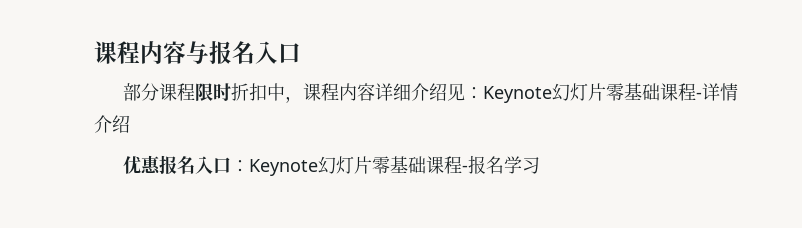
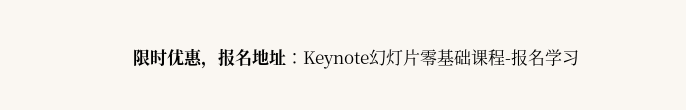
- 课程内容与报名入口
- 部分课程限时折扣中，课程内容详细介绍见：Keynote幻灯片零基础课程-详情介绍
- 优惠报名入口：Keynote幻灯片零基础课程-报名学习
+ 限时优惠，报名地址：Keynote幻灯片零基础课程-报名学习

